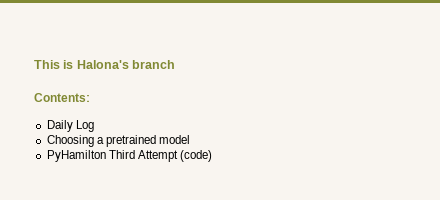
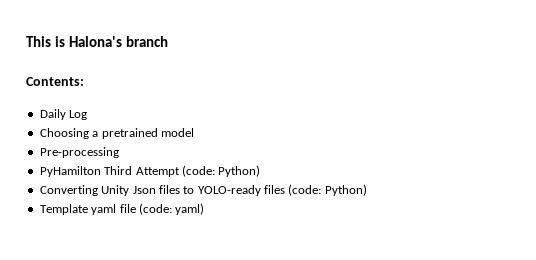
+ Pre-processing
- PyHamilton Third Attempt (code)
+ PyHamilton Third Attempt (code: Python)
+ Converting Unity Json files to YOLO-ready files (code: Python)
+ Template yaml file (code: yaml)

